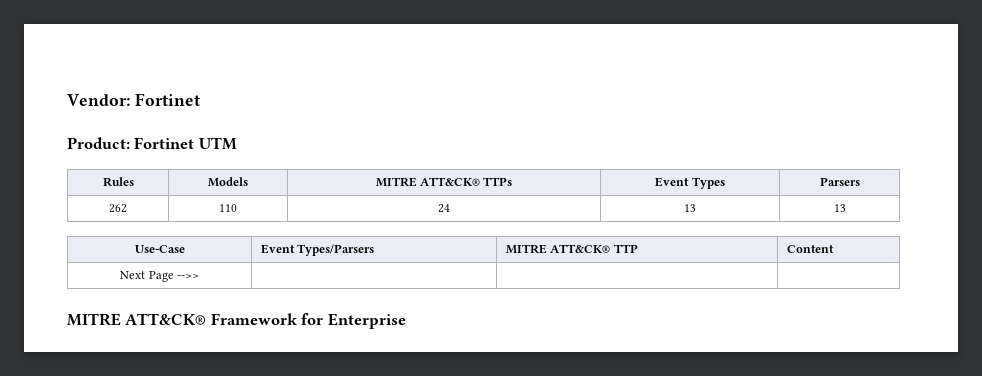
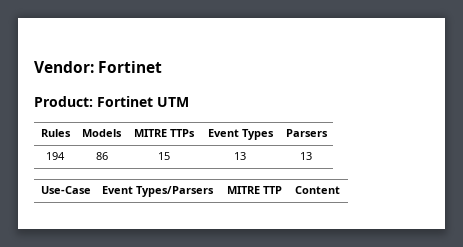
- Rules | Models | MITRE ATT&CK® TTPs | Event Types | Parsers
+ Rules | Models | MITRE TTPs | Event Types | Parsers
- 262 | 110 | 24 | 13 | 13
+ 194 | 86 | 15 | 13 | 13
- Use-Case | Event Types/Parsers | MITRE ATT&CK® TTP | Content
+ Use-Case | Event Types/Parsers | MITRE TTP | Content
- Next Page -->> | | |
- MITRE ATT&CK® Framework for Enterprise

